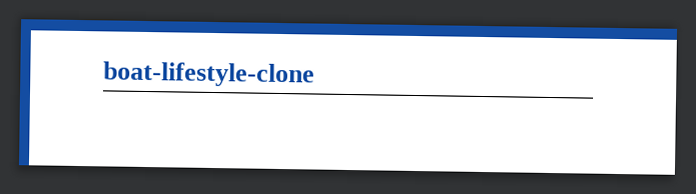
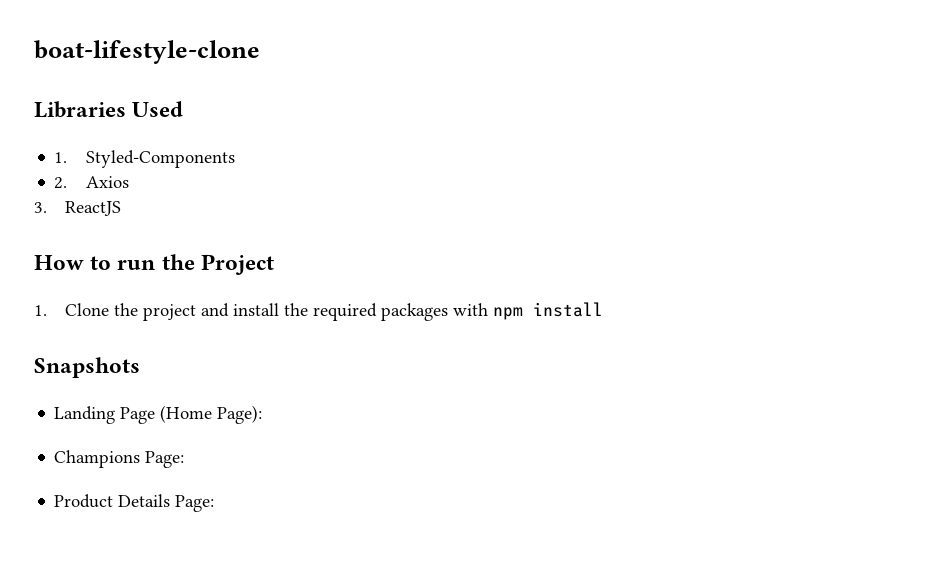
+ Libraries Used
+ 1. Styled-Components
+ 2. Axios
+ 3. ReactJS
+ How to run the Project
+ 1. Clone the project and install the required packages with npm install
+ Snapshots
+ Landing Page (Home Page):
+ Champions Page:
+ Product Details Page:

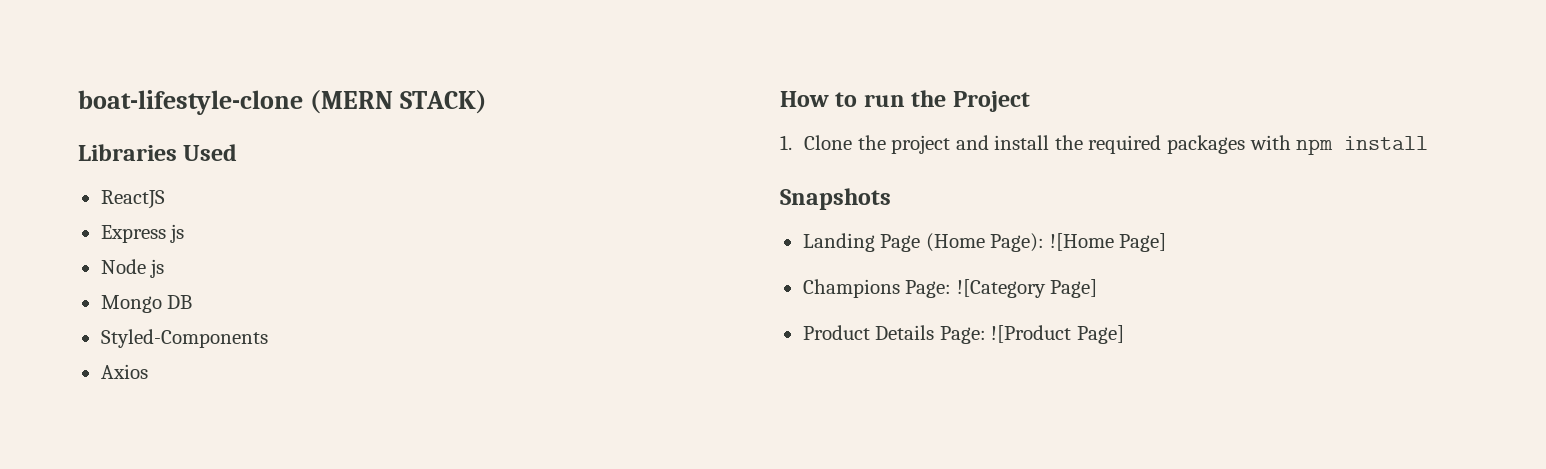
- boat-lifestyle-clone
+ boat-lifestyle-clone (MERN STACK)
- 1. Styled-Components
+ ReactJS
+ Express js
+ Node js
+ Mongo DB
+ Styled-Components
- 2. Axios
+ Axios
- 3. ReactJS
- Landing Page (Home Page):
+ Landing Page (Home Page): ![Home Page]
- Champions Page:
+ Champions Page: ![Category Page]
- Product Details Page:
+ Product Details Page: ![Product Page]

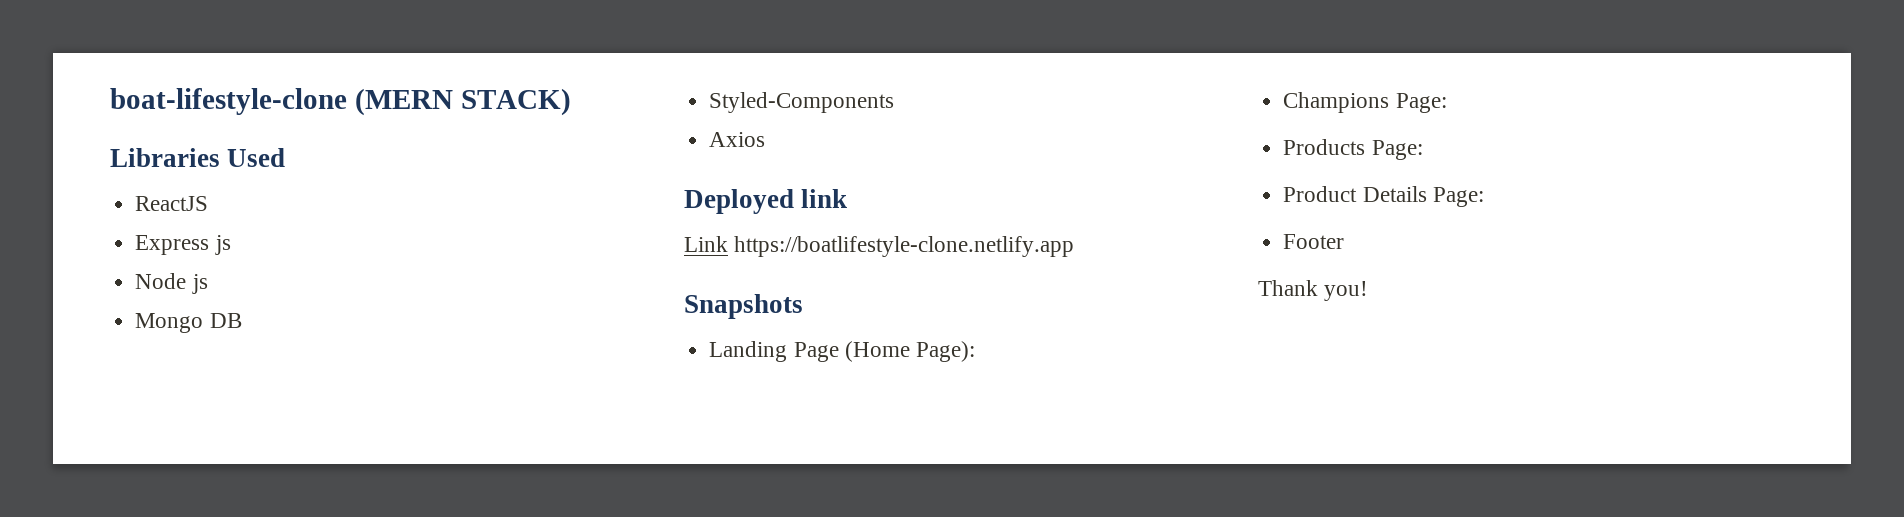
- How to run the Project
- 1. Clone the project and install the required packages with npm install
+ Deployed link
+ Link https://boatlifestyle-clone.netlify.app
- Landing Page (Home Page): ![Home Page]
+ Landing Page (Home Page):
- Champions Page: ![Category Page]
+ Champions Page:
+ Products Page:
- Product Details Page: ![Product Page]
+ Product Details Page:
+ Footer
+ Thank you!

